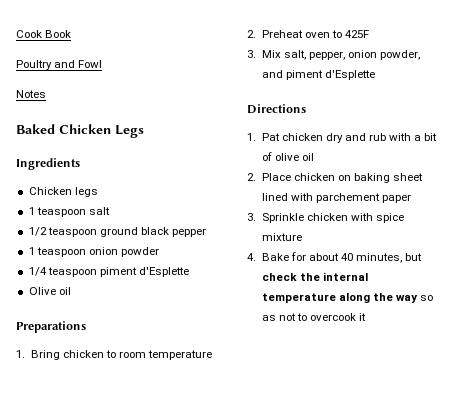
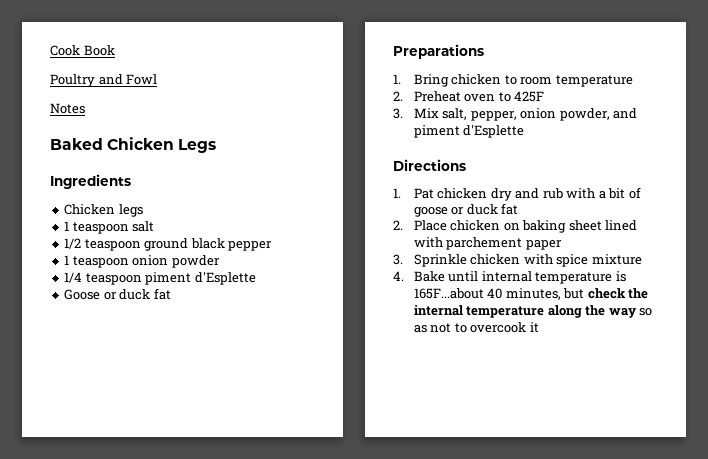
- Olive oil
+ Goose or duck fat
- 1. Pat chicken dry and rub with a bit of olive oil
+ 1. Pat chicken dry and rub with a bit of goose or duck fat
- 4. Bake for about 40 minutes, but check the internal temperature along the way so as not to overcook it
+ 4. Bake until internal temperature is 165F...about 40 minutes, but check the internal temperature along the way so as not to overcook it

